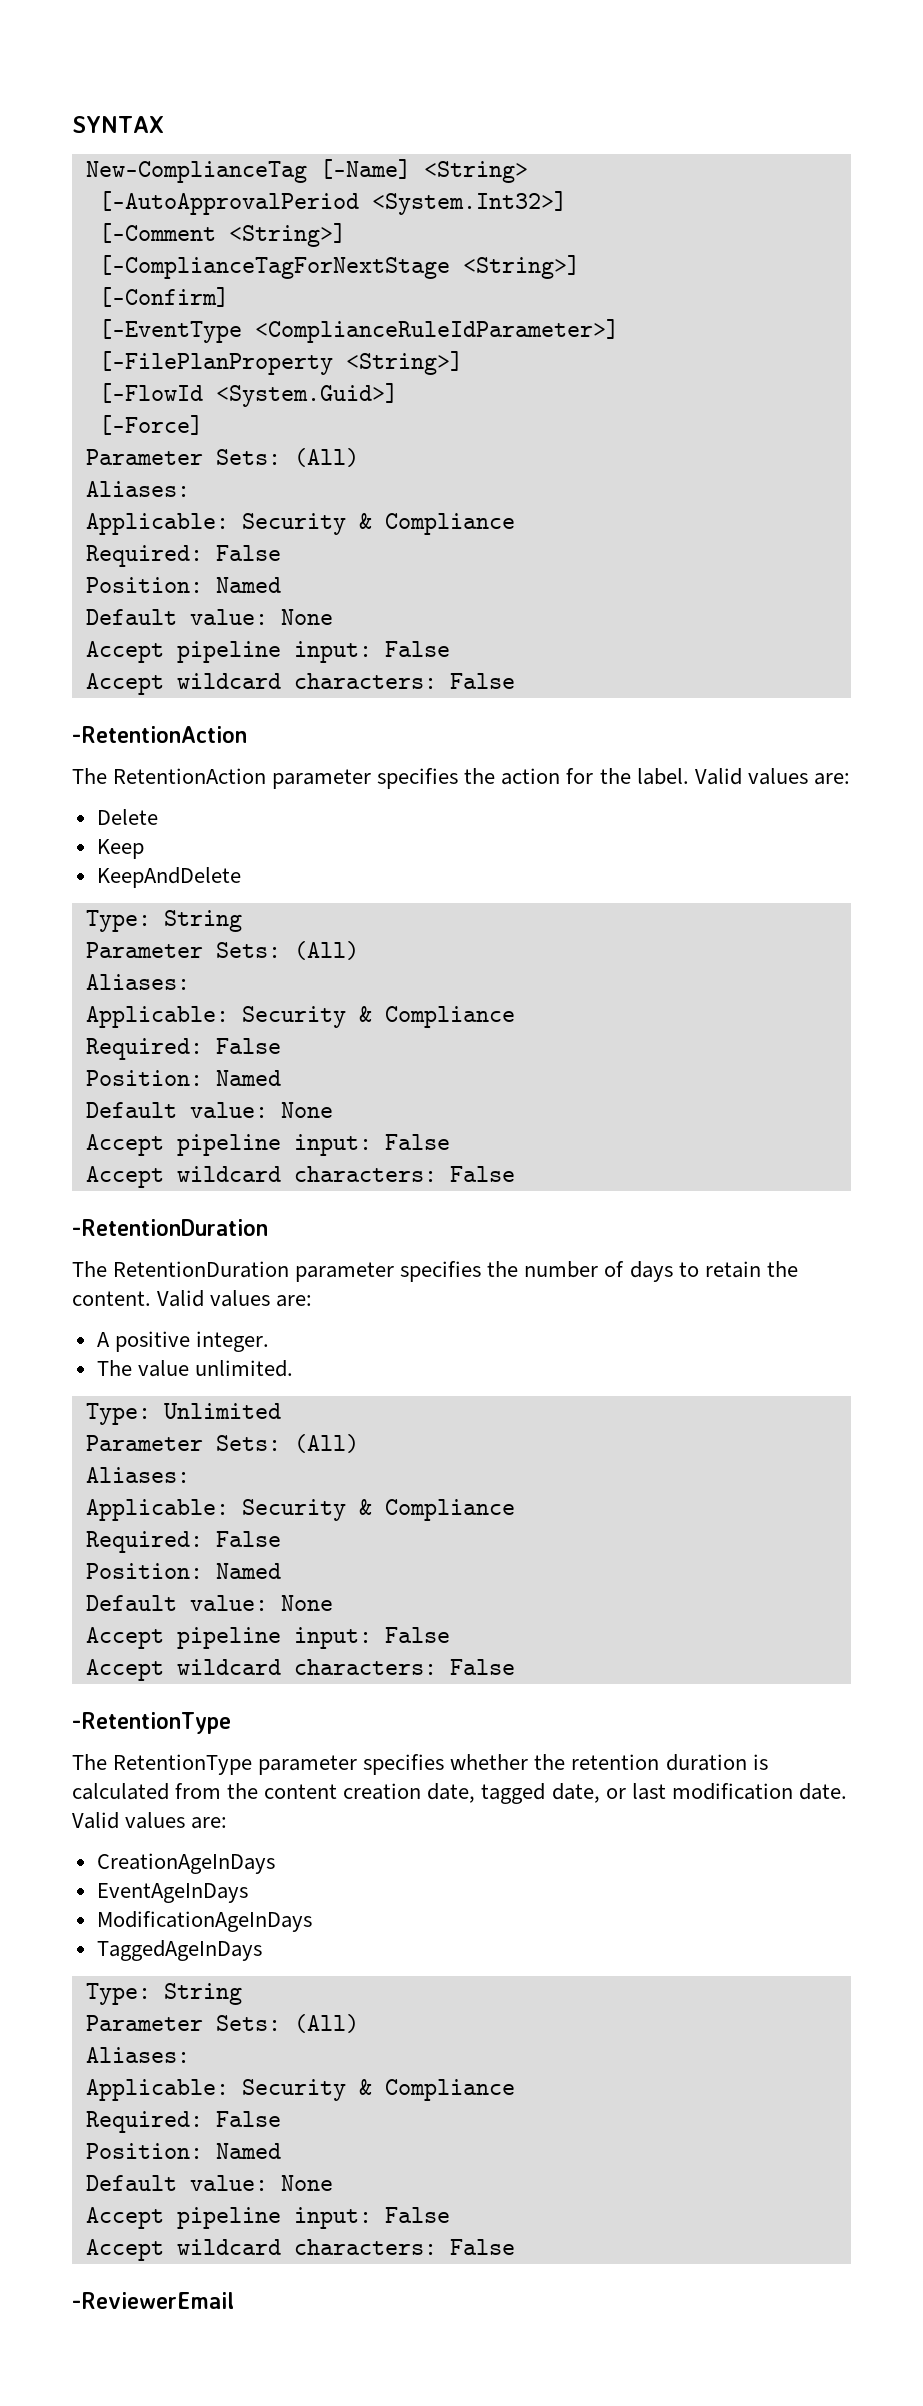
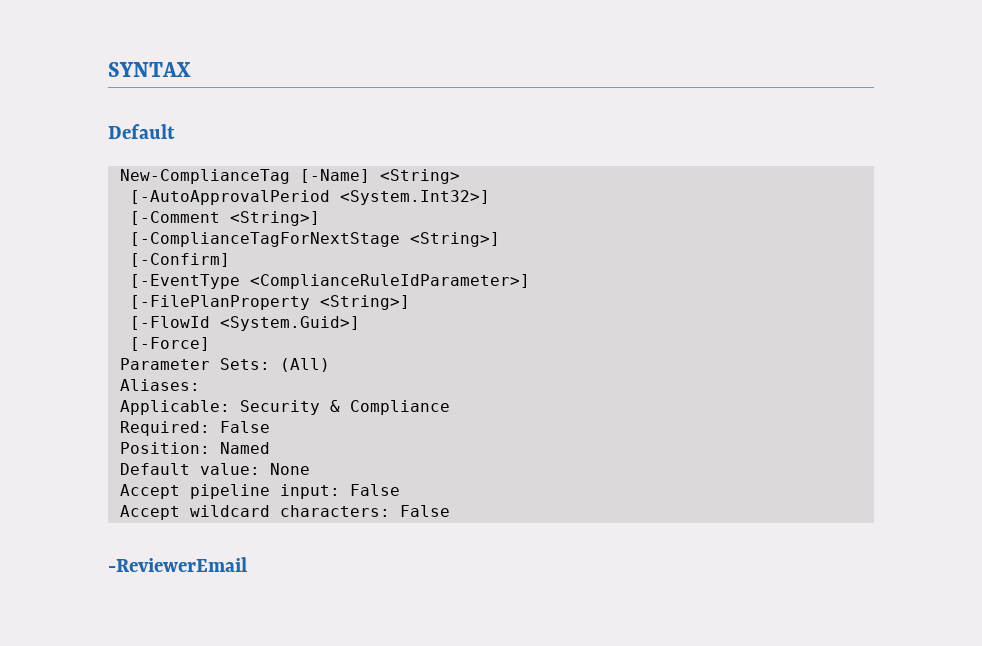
  SYNTAX
+ Default
- -RetentionAction
- The RetentionAction parameter specifies the action for the label. Valid values are:
- Delete
- Keep
- KeepAndDelete
- Type: String
- Parameter Sets: (All)
- Aliases:
- Applicable: Security & Compliance
- Required: False
- Position: Named
- Default value: None
- Accept pipeline input: False
- Accept wildcard characters: False
- -RetentionDuration
- The RetentionDuration parameter specifies the number of days to retain the content. Valid values are:
- A positive integer.
- The value unlimited.
- Type: Unlimited
- Parameter Sets: (All)
- Aliases:
- Applicable: Security & Compliance
- Required: False
- Position: Named
- Default value: None
- Accept pipeline input: False
- Accept wildcard characters: False
- -RetentionType
- The RetentionType parameter specifies whether the retention duration is calculated from the content creation date, tagged date, or last modification date. Valid values are:
- CreationAgeInDays
- EventAgeInDays
- ModificationAgeInDays
- TaggedAgeInDays
- Type: String
- Parameter Sets: (All)
- Aliases:
- Applicable: Security & Compliance
- Required: False
- Position: Named
- Default value: None
- Accept pipeline input: False
- Accept wildcard characters: False

